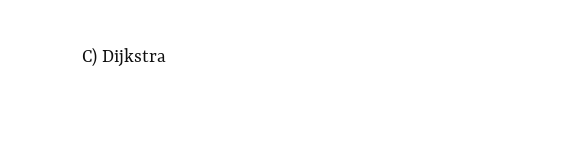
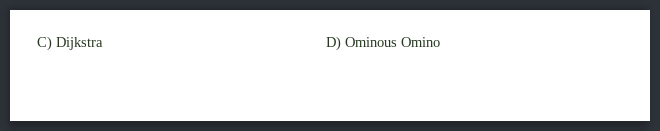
+ D) Ominous Omino

